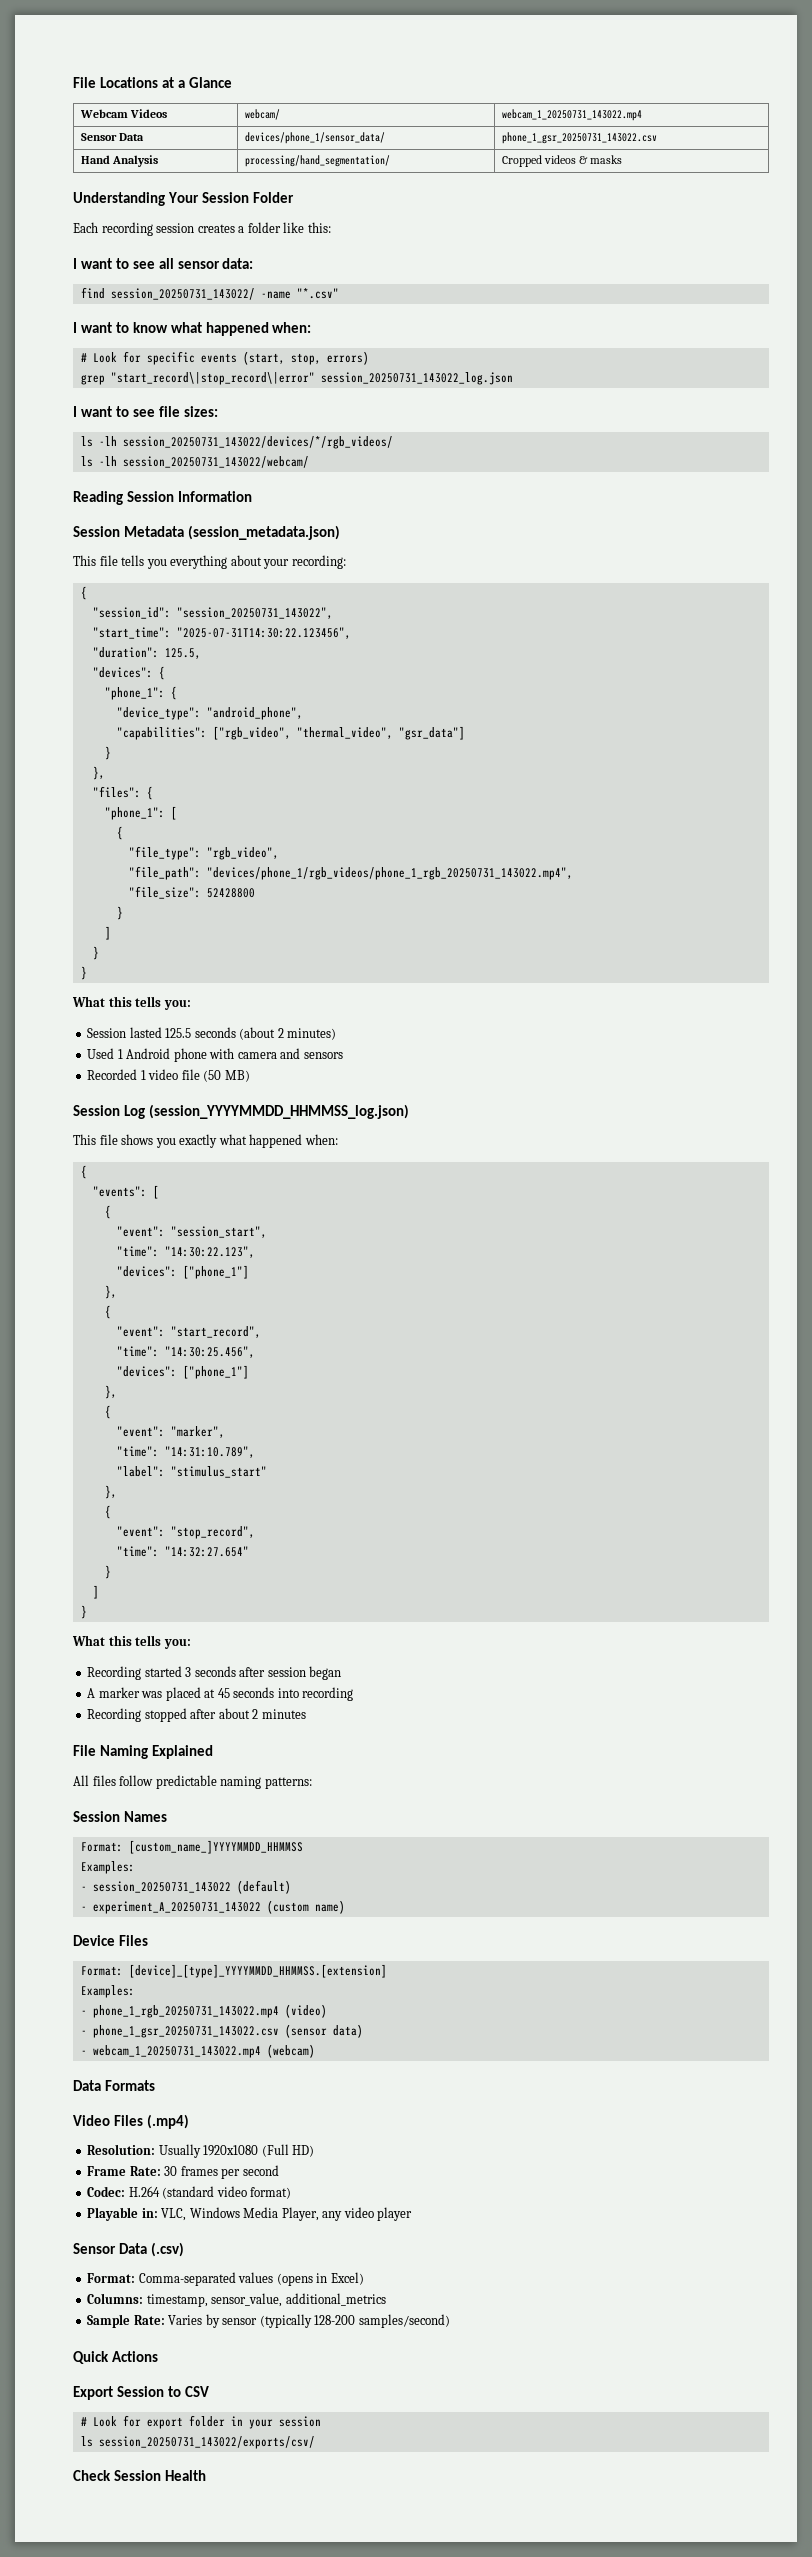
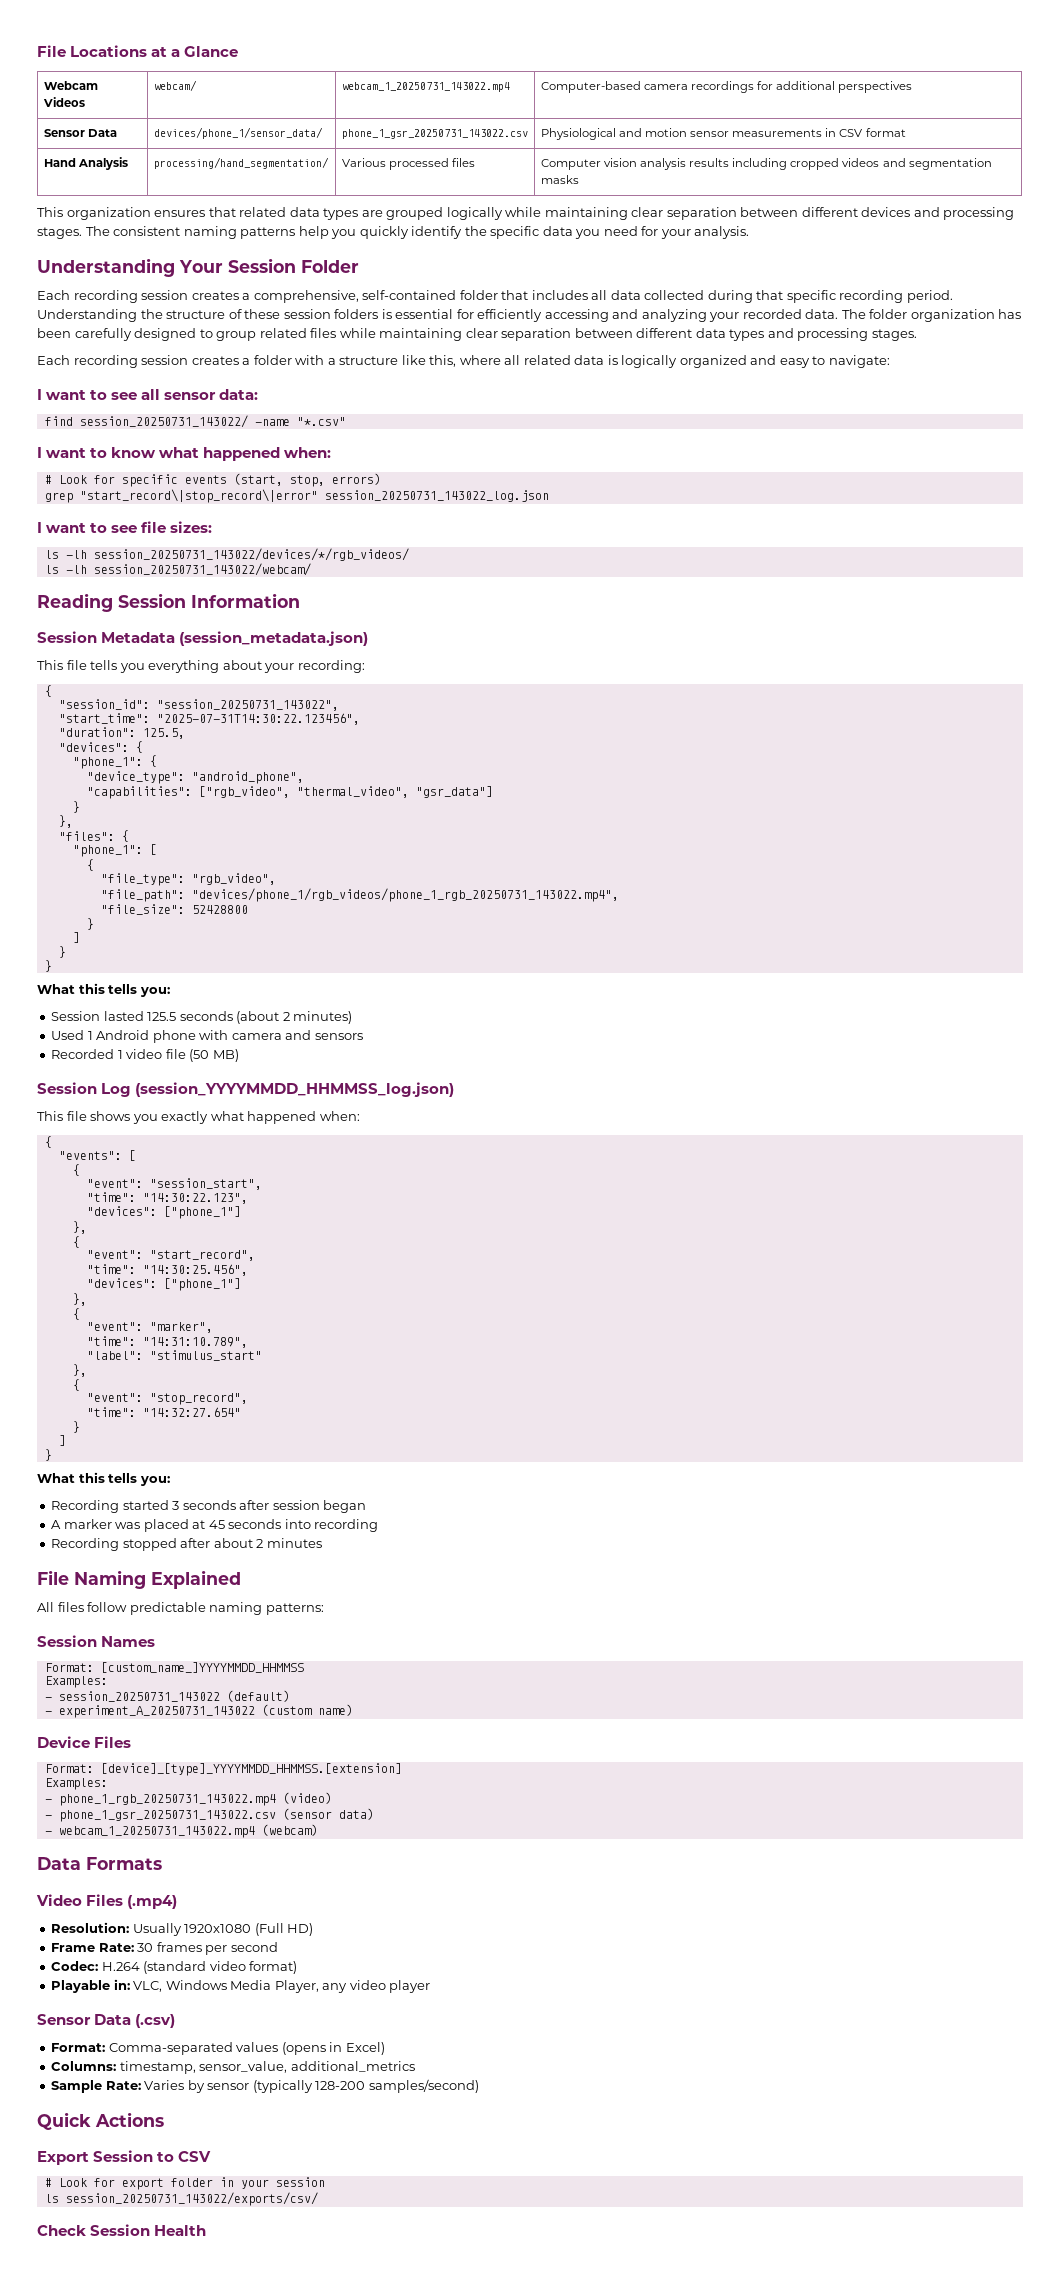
- Webcam Videos | webcam/ | webcam_1_20250731_143022.mp4
- Sensor Data | devices/phone_1/sensor_data/ | phone_1_gsr_20250731_143022.csv
- Hand Analysis | processing/hand_segmentation/ | Cropped videos & masks
+ Webcam Videos | webcam/ | webcam_1_20250731_143022.mp4 | Computer-based camera recordings for additional perspectives
+ Sensor Data | devices/phone_1/sensor_data/ | phone_1_gsr_20250731_143022.csv | Physiological and motion sensor measurements in CSV format
+ Hand Analysis | processing/hand_segmentation/ | Various processed files | Computer vision analysis results including cropped videos and segmentation masks
+ This organization ensures that related data types are grouped logically while maintaining clear separation between different devices and processing stages. The consistent naming patterns help you quickly identify the specific data you need for your analysis.
- Each recording session creates a folder like this:
+ Each recording session creates a comprehensive, self-contained folder that includes all data collected during that specific recording period. Understanding the structure of these session folders is essential for efficiently accessing and analyzing your recorded data. The folder organization has been carefully designed to group related files while maintaining clear separation between different data types and processing stages.
+ Each recording session creates a folder with a structure like this, where all related data is logically organized and easy to navigate:

